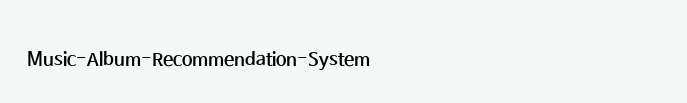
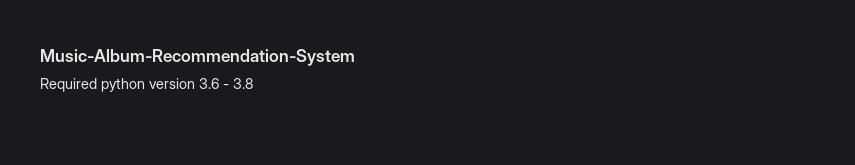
+ Required python version 3.6 - 3.8

